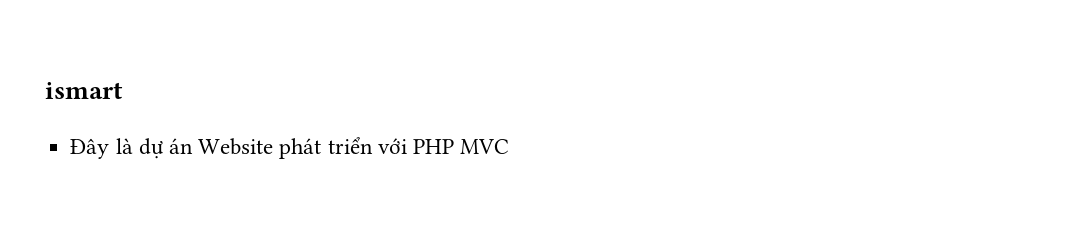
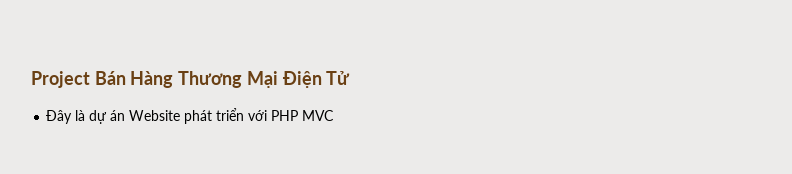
- ismart
+ Project Bán Hàng Thương Mại Điện Tử

